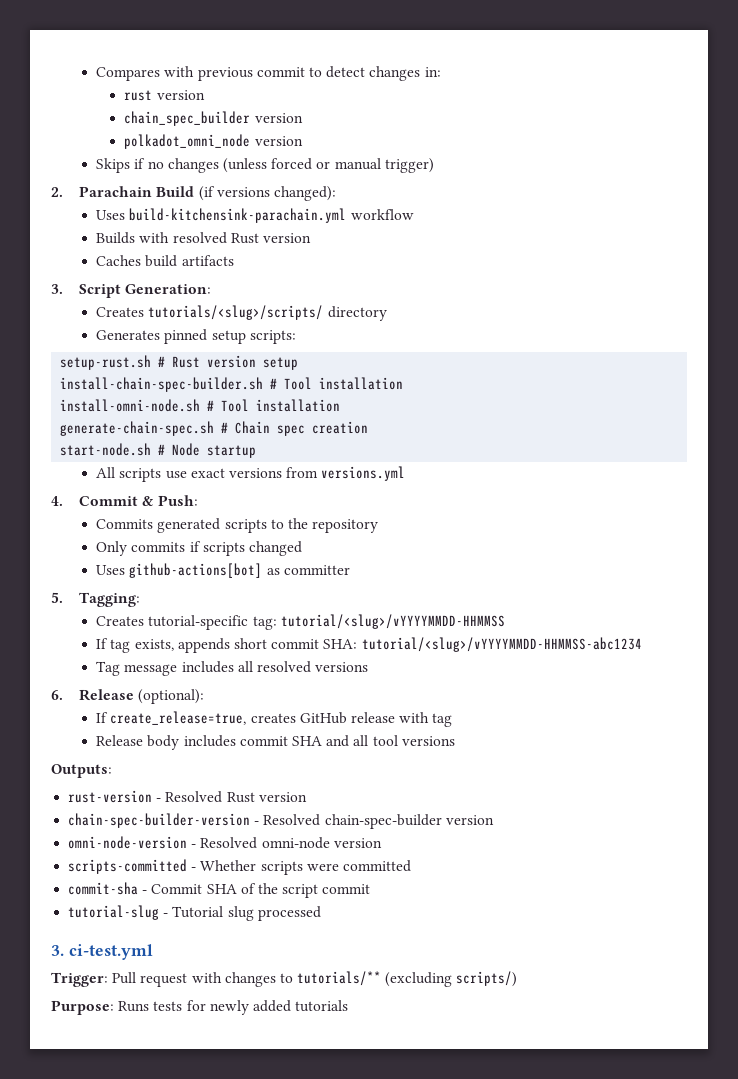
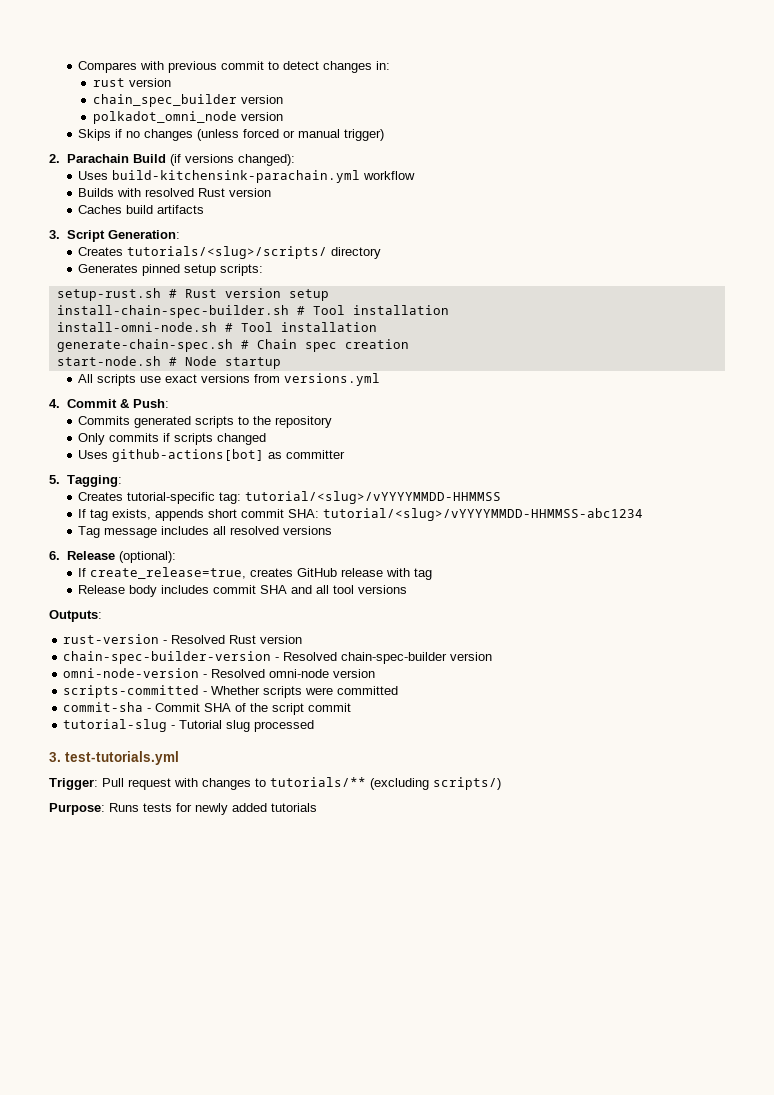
- 3. ci-test.yml
+ 3. test-tutorials.yml

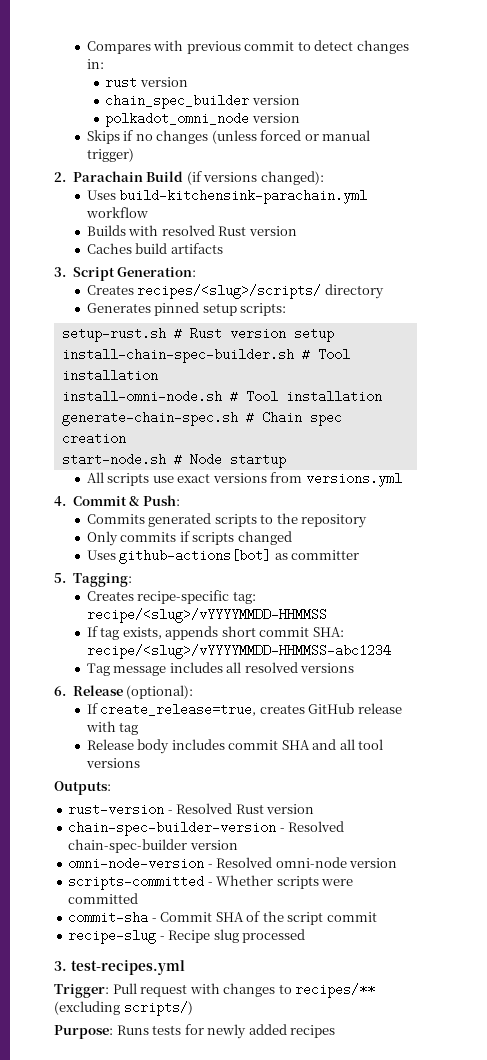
- Creates tutorials/<slug>/scripts/ directory
+ Creates recipes/<slug>/scripts/ directory
- Creates tutorial-specific tag: tutorial/<slug>/vYYYYMMDD-HHMMSS
+ Creates recipe-specific tag: recipe/<slug>/vYYYYMMDD-HHMMSS
- If tag exists, appends short commit SHA: tutorial/<slug>/vYYYYMMDD-HHMMSS-abc1234
+ If tag exists, appends short commit SHA: recipe/<slug>/vYYYYMMDD-HHMMSS-abc1234
- tutorial-slug - Tutorial slug processed
+ recipe-slug - Recipe slug processed
- 3. test-tutorials.yml
+ 3. test-recipes.yml
- Trigger: Pull request with changes to tutorials/** (excluding scripts/)
+ Trigger: Pull request with changes to recipes/** (excluding scripts/)
- Purpose: Runs tests for newly added tutorials
+ Purpose: Runs tests for newly added recipes

